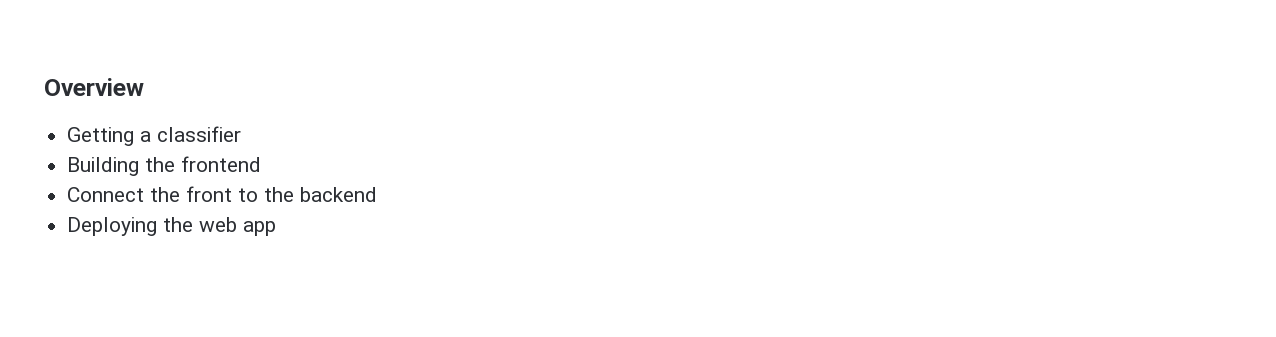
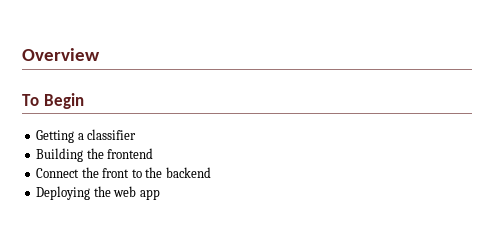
+ To Begin

